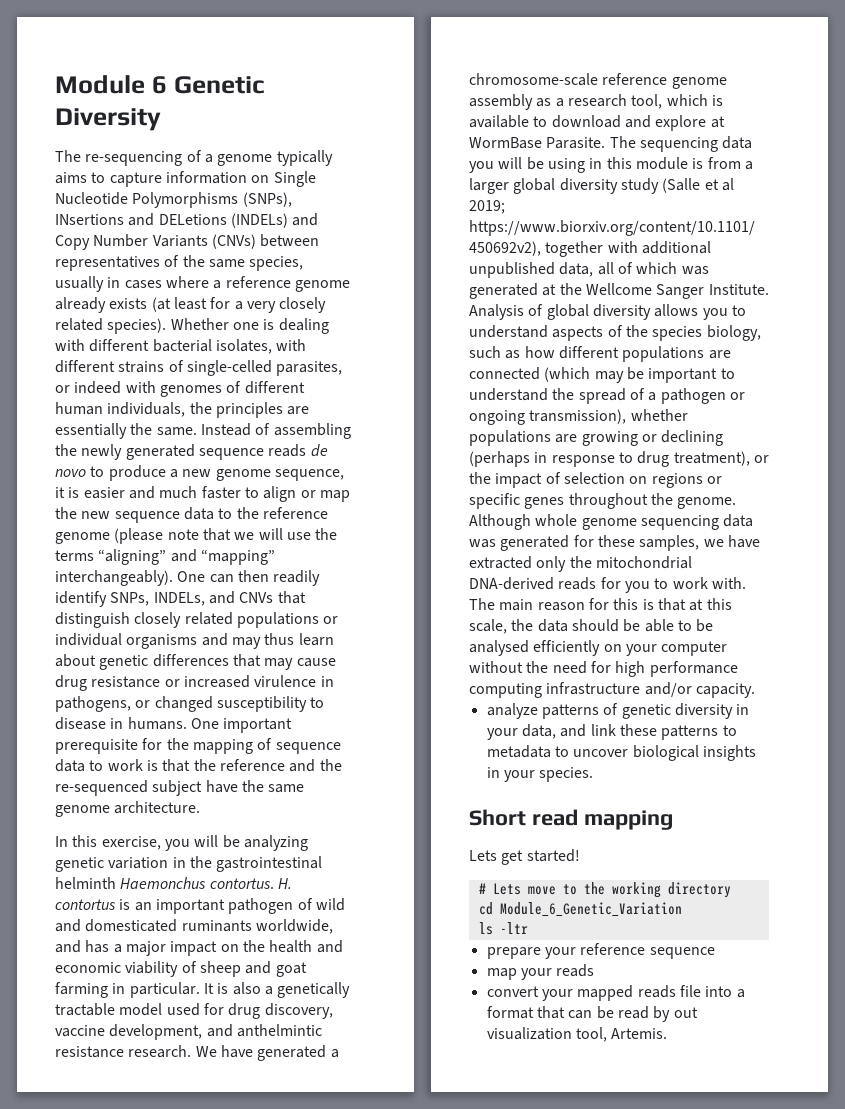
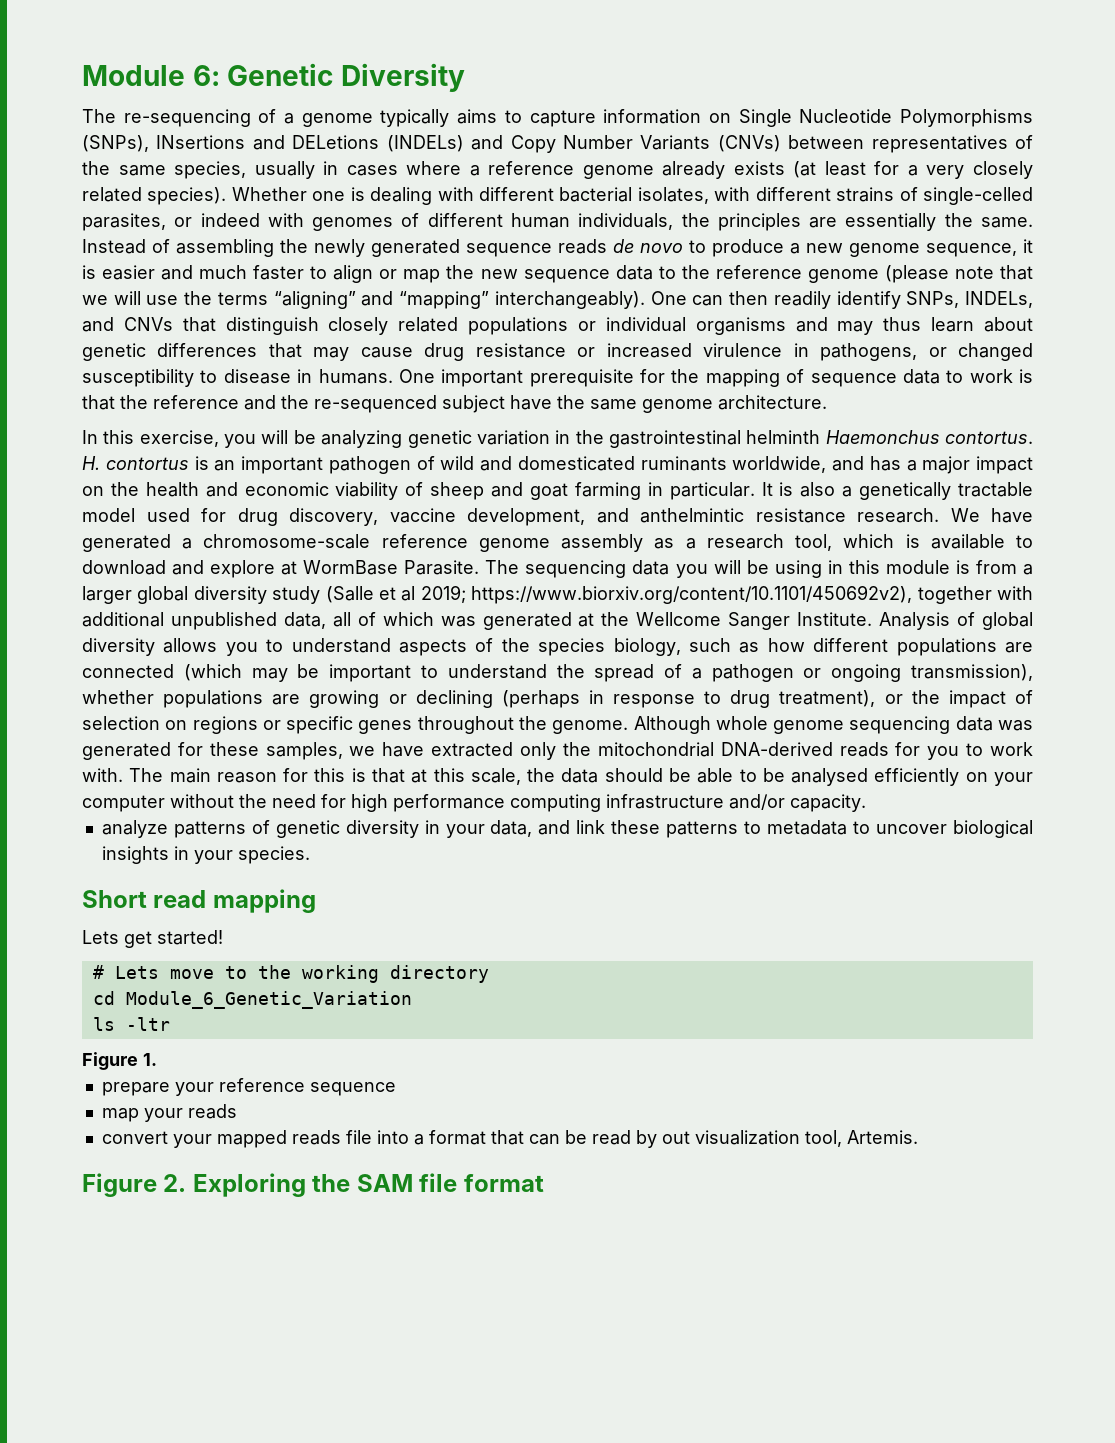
- Module 6 Genetic Diversity
+ Module 6: Genetic Diversity
+ Figure 1.
+ Figure 2. Exploring the SAM file format

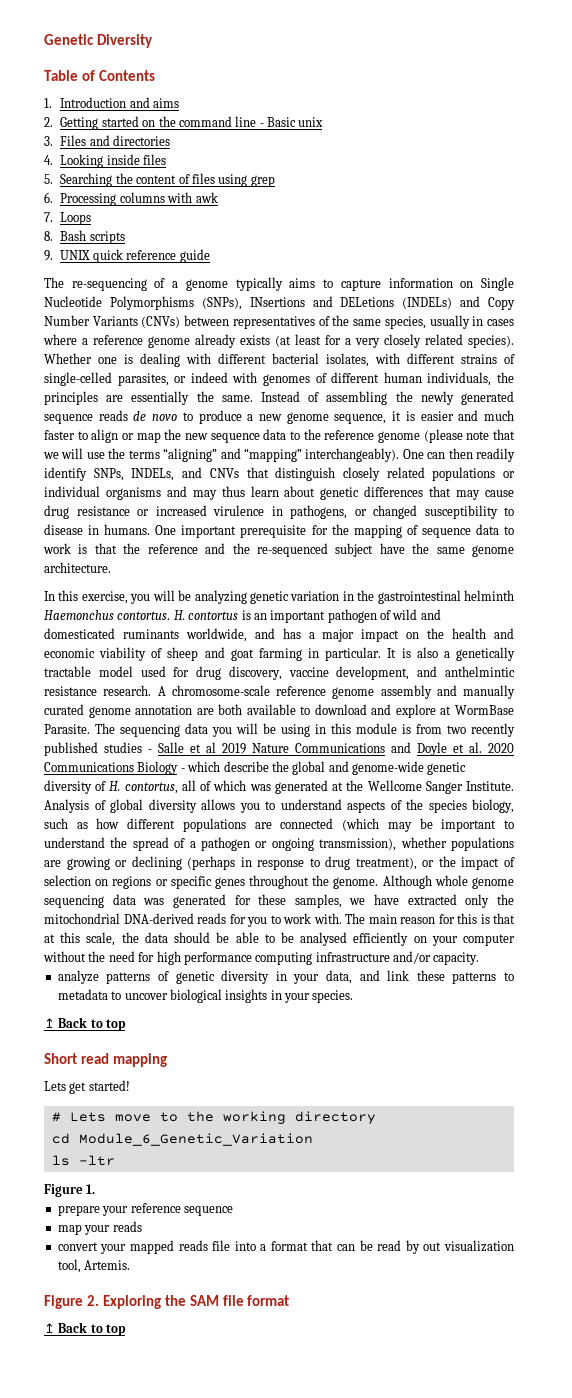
- Module 6: Genetic Diversity
+ Genetic Diversity
+ Table of Contents
+ 1. Introduction and aims
+ 2. Getting started on the command line - Basic unix
+ 3. Files and directories
+ 4. Looking inside files
+ 5. Searching the content of files using grep
+ 6. Processing columns with awk
+ 7. Loops
+ 8. Bash scripts
+ 9. UNIX quick reference guide
- We have generated a chromosome-scale reference genome assembly as a research tool, which is available to download and explore at WormBase Parasite.
+ A chromosome-scale reference genome assembly and manually curated genome annotation are both available to download and explore at WormBase Parasite.
- The sequencing data you will be using in this module is from a larger global diversity study (Salle et al 2019; https://www.biorxiv.org/content/10.1101/450692v2), together with additional unpublished data, all of which was generated at the Wellcome Sanger Institute.
+ The sequencing data you will be using in this module is from two recently published studies - Salle et al 2019 Nature Communications and Doyle et al. 2020 Communications Biology - which describe the global and genome-wide genetic diversity of H. contortus, all of which was generated at the Wellcome Sanger Institute.
  analyze patterns of genetic diversity in your data, and link these patterns to metadata to uncover biological insights in your species.
+ ↥ Back to top
  Figure 2. Exploring the SAM file format
+ ↥ Back to top

